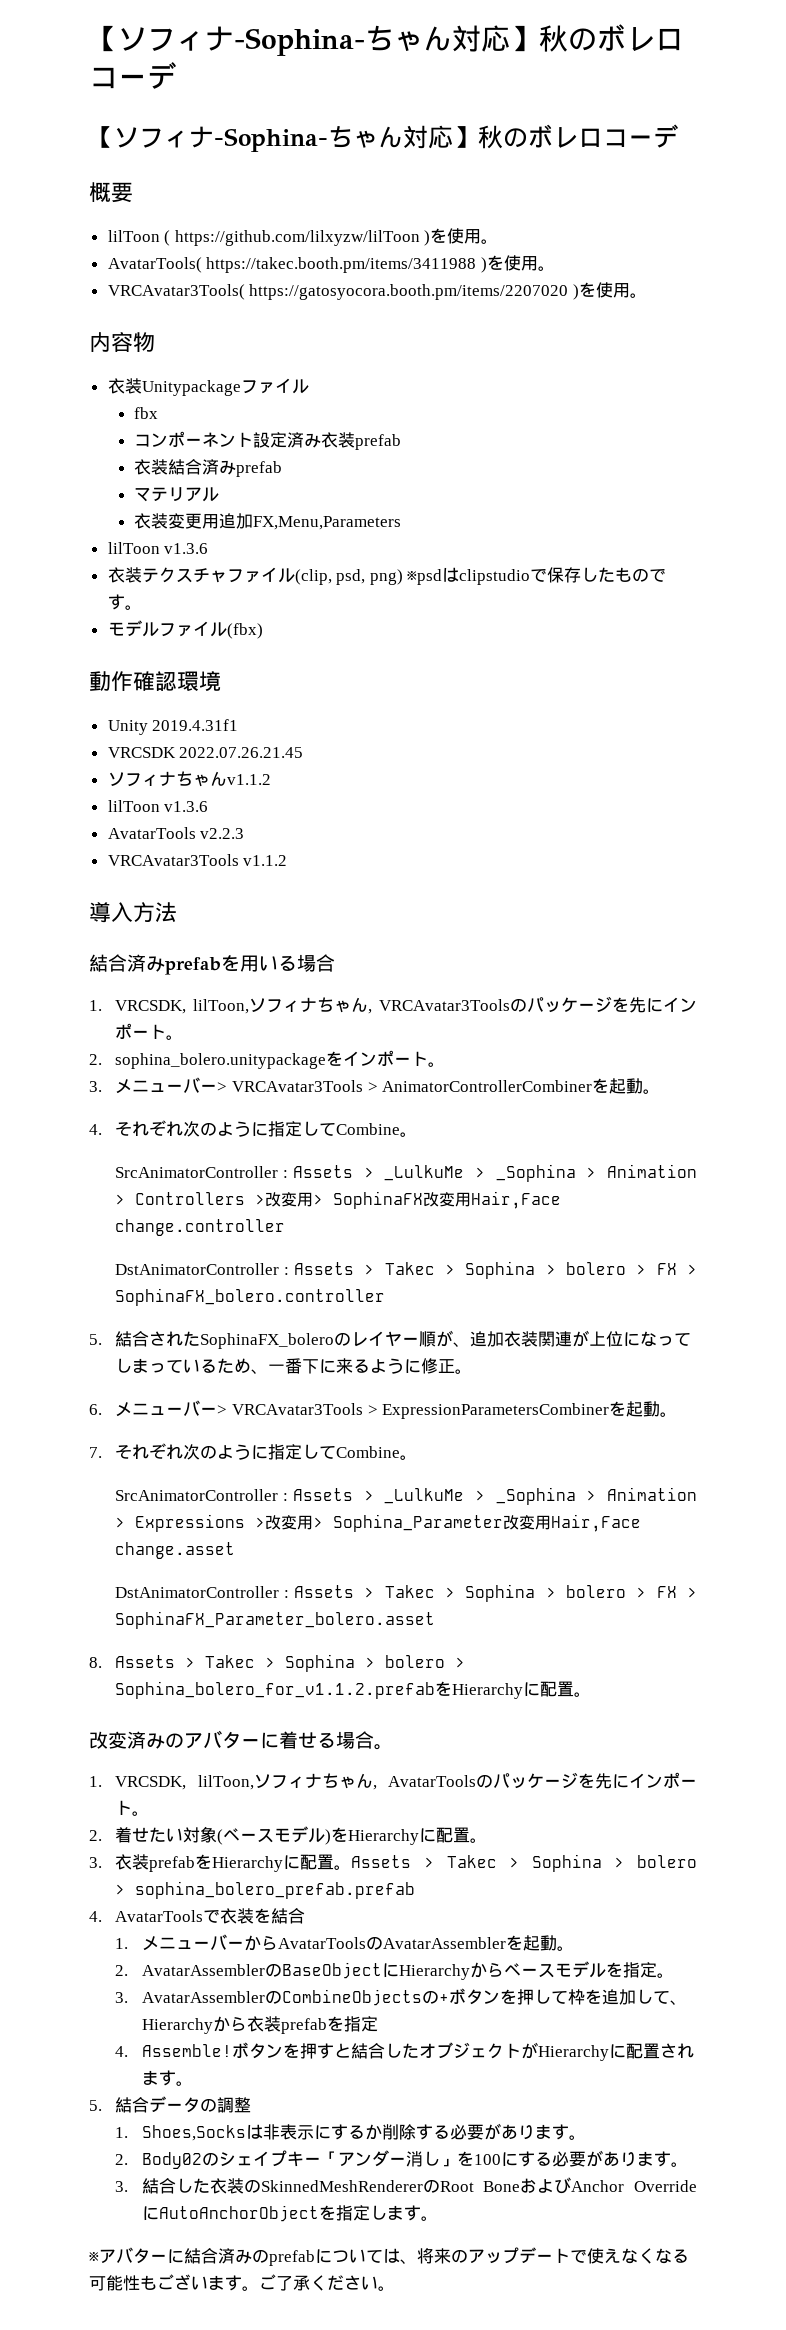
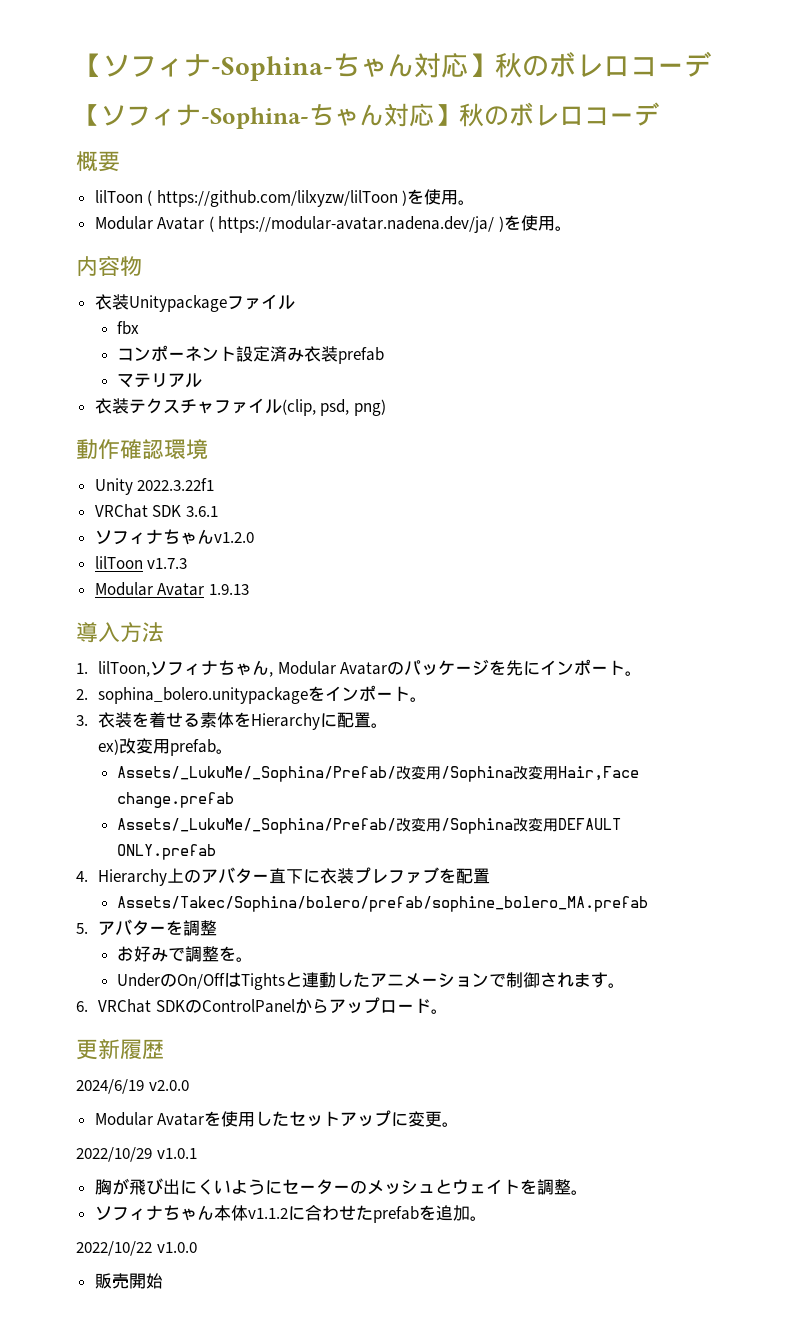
- AvatarTools( https://takec.booth.pm/items/3411988 )を使用。
- VRCAvatar3Tools( https://gatosyocora.booth.pm/items/2207020 )を使用。
+ Modular Avatar ( https://modular-avatar.nadena.dev/ja/ )を使用。
- 衣装結合済みprefab
- 衣装変更用追加FX,Menu,Parameters
- lilToon v1.3.6
- 衣装テクスチャファイル(clip, psd, png) ※psdはclipstudioで保存したものです。
- モデルファイル(fbx)
+ 衣装テクスチャファイル(clip, psd, png)
- Unity 2019.4.31f1
- VRCSDK 2022.07.26.21.45
- ソフィナちゃんv1.1.2
- lilToon v1.3.6
- AvatarTools v2.2.3
- VRCAvatar3Tools v1.1.2
+ Unity 2022.3.22f1
+ VRChat SDK 3.6.1
+ ソフィナちゃんv1.2.0
+ lilToon v1.7.3
+ Modular Avatar 1.9.13
  導入方法
- 結合済みprefabを用いる場合
- 1. VRCSDK, lilToon,ソフィナちゃん, VRCAvatar3Toolsのパッケージを先にインポート。
+ 1. lilToon,ソフィナちゃん, Modular Avatarのパッケージを先にインポート。
- 3.メニューバー> VRCAvatar3Tools > AnimatorControllerCombinerを起動。
- 4.それぞれ次のように指定してCombine。
- SrcAnimatorController : Assets > _LulkuMe > _Sophina > Animation > Controllers >改変用> SophinaFX改変用Hair,Face change.controller
- DstAnimatorController : Assets > Takec > Sophina > bolero > FX > SophinaFX_bolero.controller
- 5.結合されたSophinaFX_boleroのレイヤー順が、追加衣装関連が上位になってしまっているため、一番下に来るように修正。
- 6.メニューバー> VRCAvatar3Tools > ExpressionParametersCombinerを起動。
- 7.それぞれ次のように指定してCombine。
- SrcAnimatorController : Assets > _LulkuMe > _Sophina > Animation > Expressions >改変用> Sophina_Parameter改変用Hair,Face change.asset
- DstAnimatorController : Assets > Takec > Sophina > bolero > FX > SophinaFX_Parameter_bolero.asset
- 8. Assets > Takec > Sophina > bolero > Sophina_bolero_for_v1.1.2.prefabをHierarchyに配置。
- 改変済みのアバターに着せる場合。
- 1. VRCSDK, lilToon,ソフィナちゃん, AvatarToolsのパッケージを先にインポート。
- 2.着せたい対象(ベースモデル)をHierarchyに配置。
- 3.衣装prefabをHierarchyに配置。Assets > Takec > Sophina > bolero > sophina_bolero_prefab.prefab
- 4. AvatarToolsで衣装を結合
- 1.メニューバーからAvatarToolsのAvatarAssemblerを起動。
- 2. AvatarAssemblerのBaseObjectにHierarchyからベースモデルを指定。
- 3. AvatarAssemblerのCombineObjectsの+ボタンを押して枠を追加して、Hierarchyから衣装prefabを指定
- 4. Assemble!ボタンを押すと結合したオブジェクトがHierarchyに配置されます。
- 5.結合データの調整
- 1. Shoes,Socksは非表示にするか削除する必要があります。
- 2. Body02のシェイプキー「アンダー消し」を100にする必要があります。
- 3.結合した衣装のSkinnedMeshRendererのRoot BoneおよびAnchor OverrideにAutoAnchorObjectを指定します。
- ※アバターに結合済みのprefabについては、将来のアップデートで使えなくなる可能性もございます。ご了承ください。
+ 3.衣装を着せる素体をHierarchyに配置。
+ ex)改変用prefab。
+ Assets/_LukuMe/_Sophina/Prefab/改変用/Sophina改変用Hair,Face change.prefab
+ Assets/_LukuMe/_Sophina/Prefab/改変用/Sophina改変用DEFAULT ONLY.prefab
+ 4. Hierarchy上のアバター直下に衣装プレファブを配置
+ Assets/Takec/Sophina/bolero/prefab/sophine_bolero_MA.prefab
+ 5.アバターを調整
+ お好みで調整を。
+ UnderのOn/OffはTightsと連動したアニメーションで制御されます。
+ 6. VRChat SDKのControlPanelからアップロード。
+ 更新履歴
+ 2024/6/19 v2.0.0
+ Modular Avatarを使用したセットアップに変更。
+ 2022/10/29 v1.0.1
+ 胸が飛び出にくいようにセーターのメッシュとウェイトを調整。
+ ソフィナちゃん本体v1.1.2に合わせたprefabを追加。
+ 2022/10/22 v1.0.0
+ 販売開始

